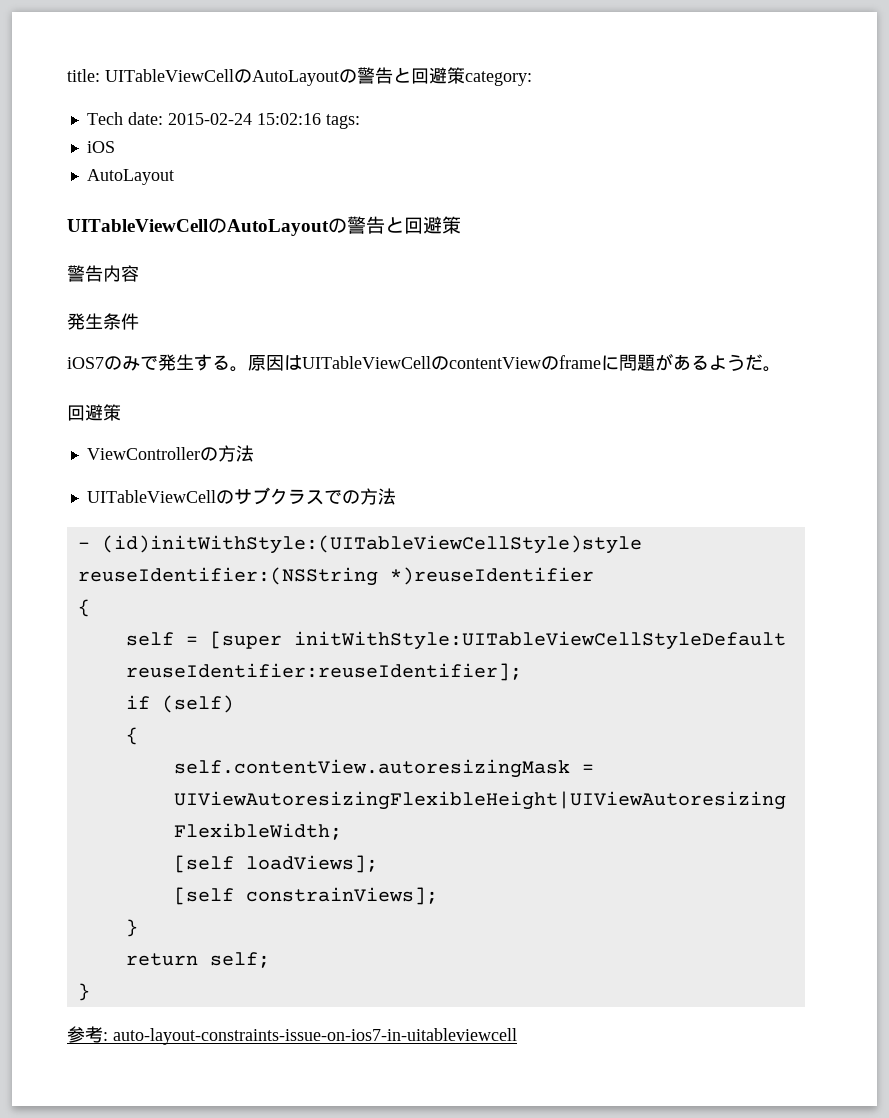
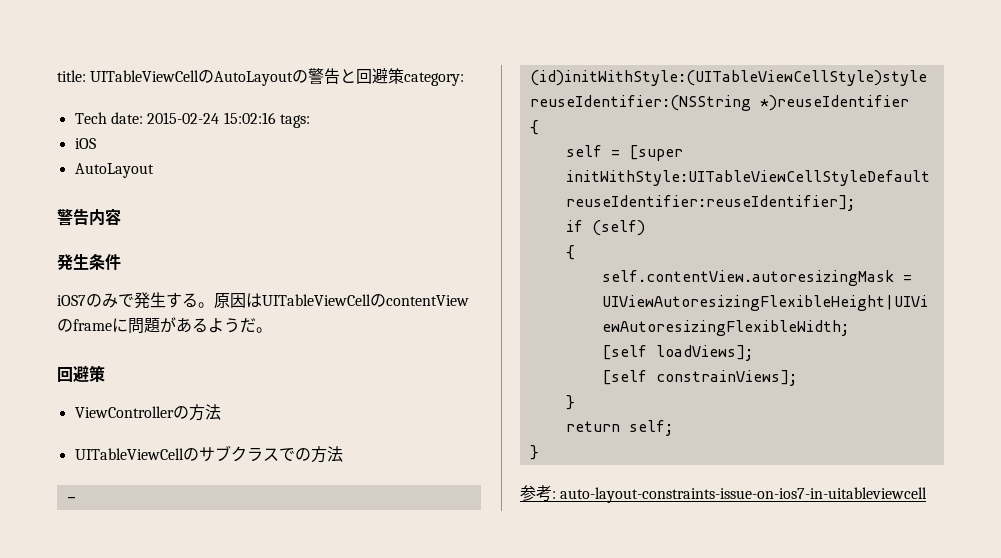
  iOS
  AutoLayout
- UITableViewCellのAutoLayoutの警告と回避策

